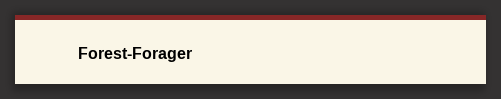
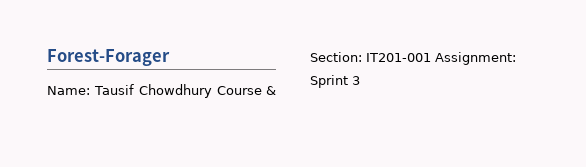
+ Name: Tausif Chowdhury Course & Section: IT201-001 Assignment: Sprint 3

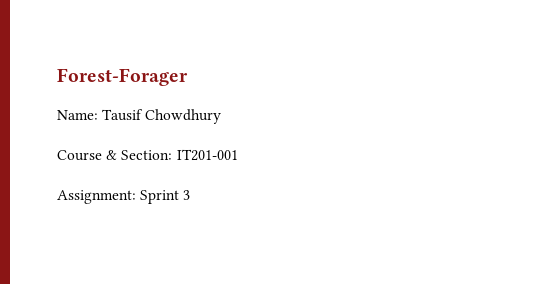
- Name: Tausif Chowdhury Course & Section: IT201-001 Assignment: Sprint 3
+ Name: Tausif Chowdhury
+ Course & Section: IT201-001
+ Assignment: Sprint 3

